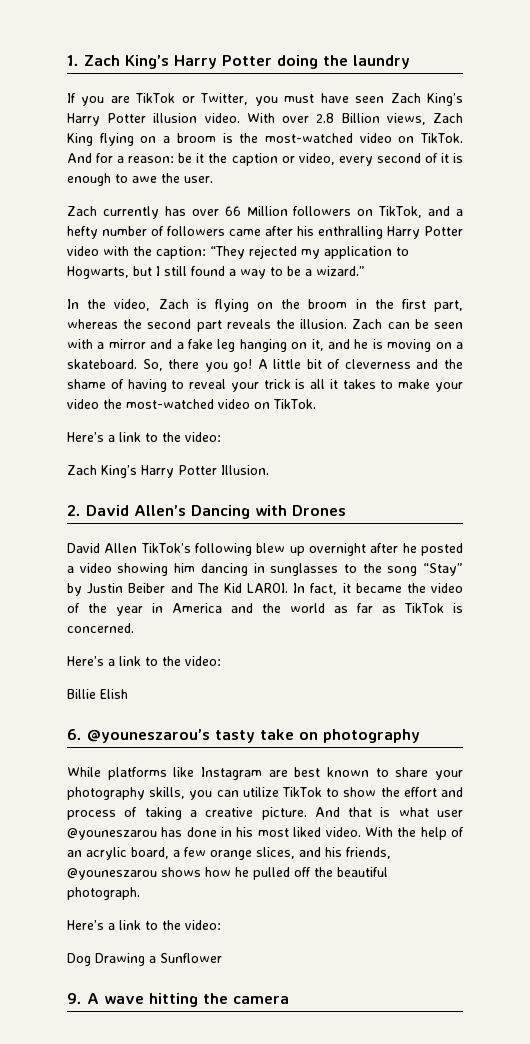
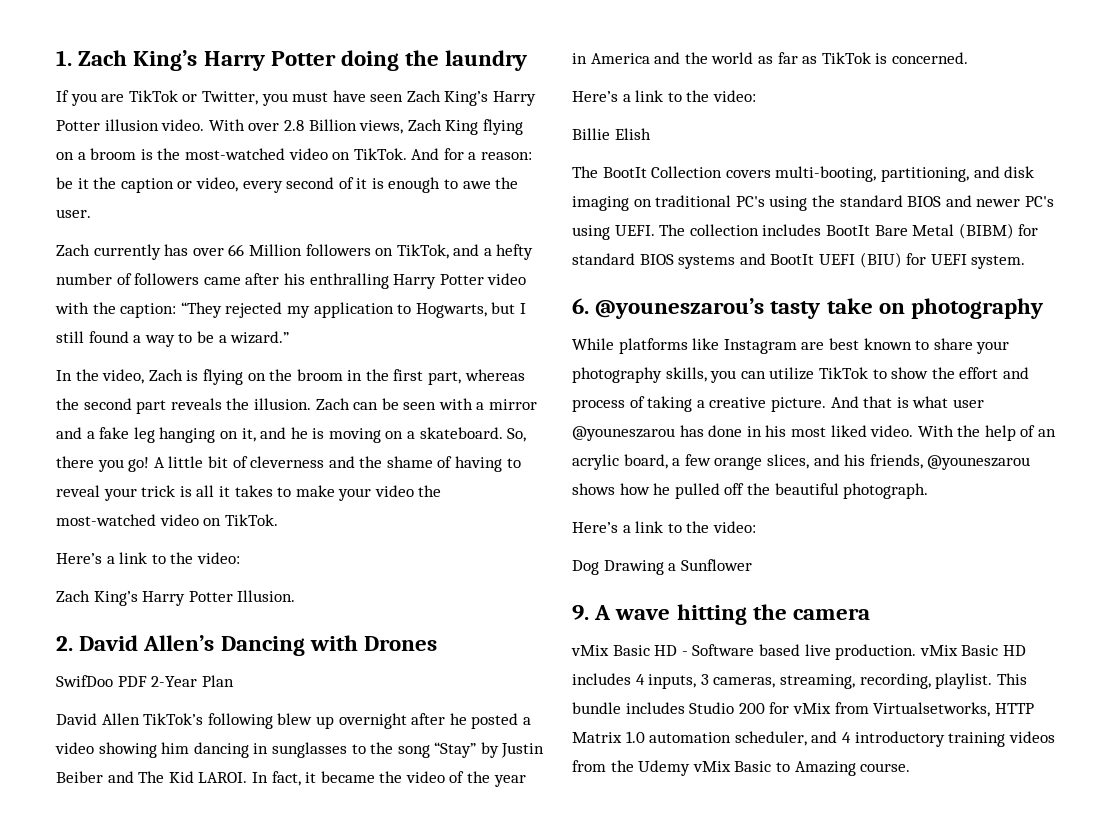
+ SwifDoo PDF 2-Year Plan
+ The BootIt Collection covers multi-booting, partitioning, and disk imaging on traditional PC's using the standard BIOS and newer PC's using UEFI. The collection includes BootIt Bare Metal (BIBM) for standard BIOS systems and BootIt UEFI (BIU) for UEFI system.
+ vMix Basic HD - Software based live production. vMix Basic HD includes 4 inputs, 3 cameras, streaming, recording, playlist. This bundle includes Studio 200 for vMix from Virtualsetworks, HTTP Matrix 1.0 automation scheduler, and 4 introductory training videos from the Udemy vMix Basic to Amazing course.

